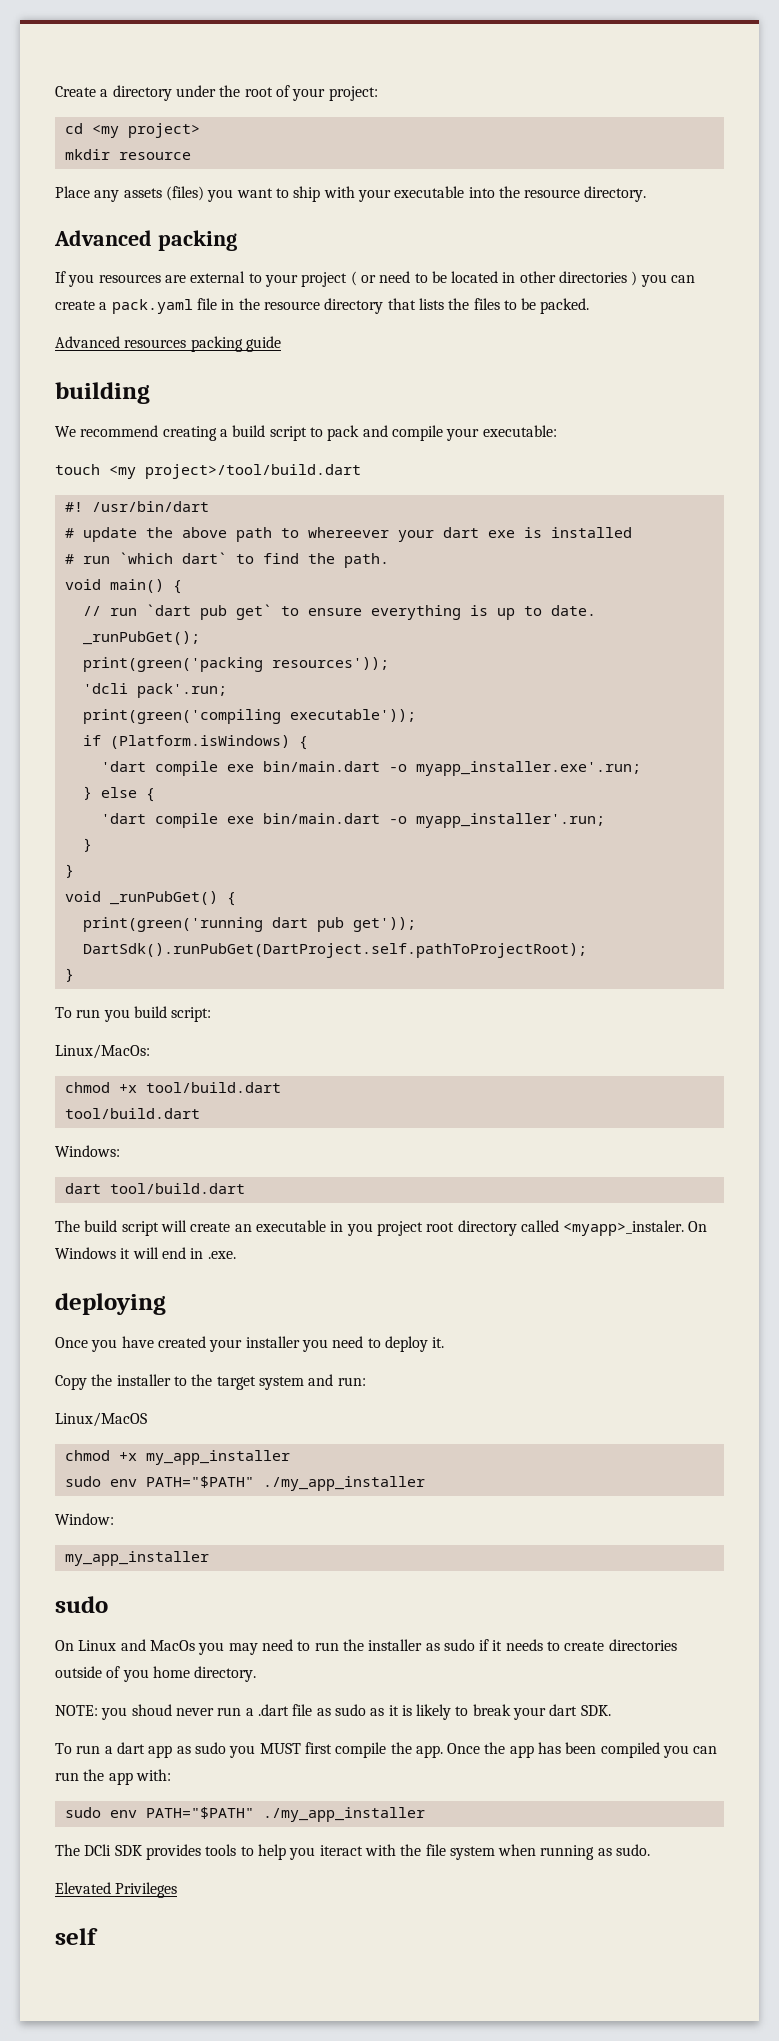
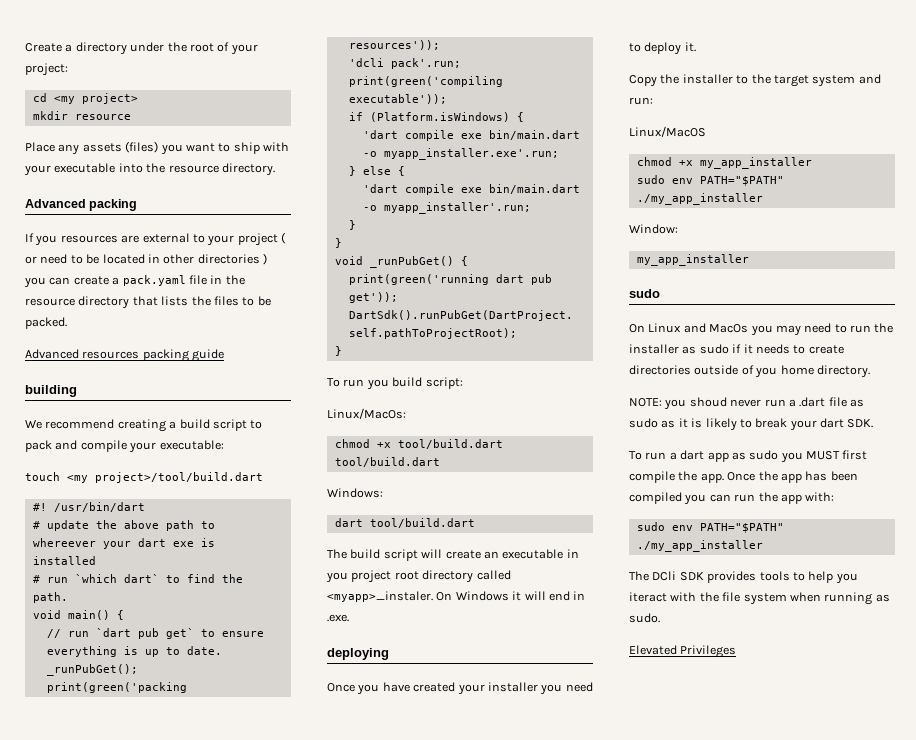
- self

